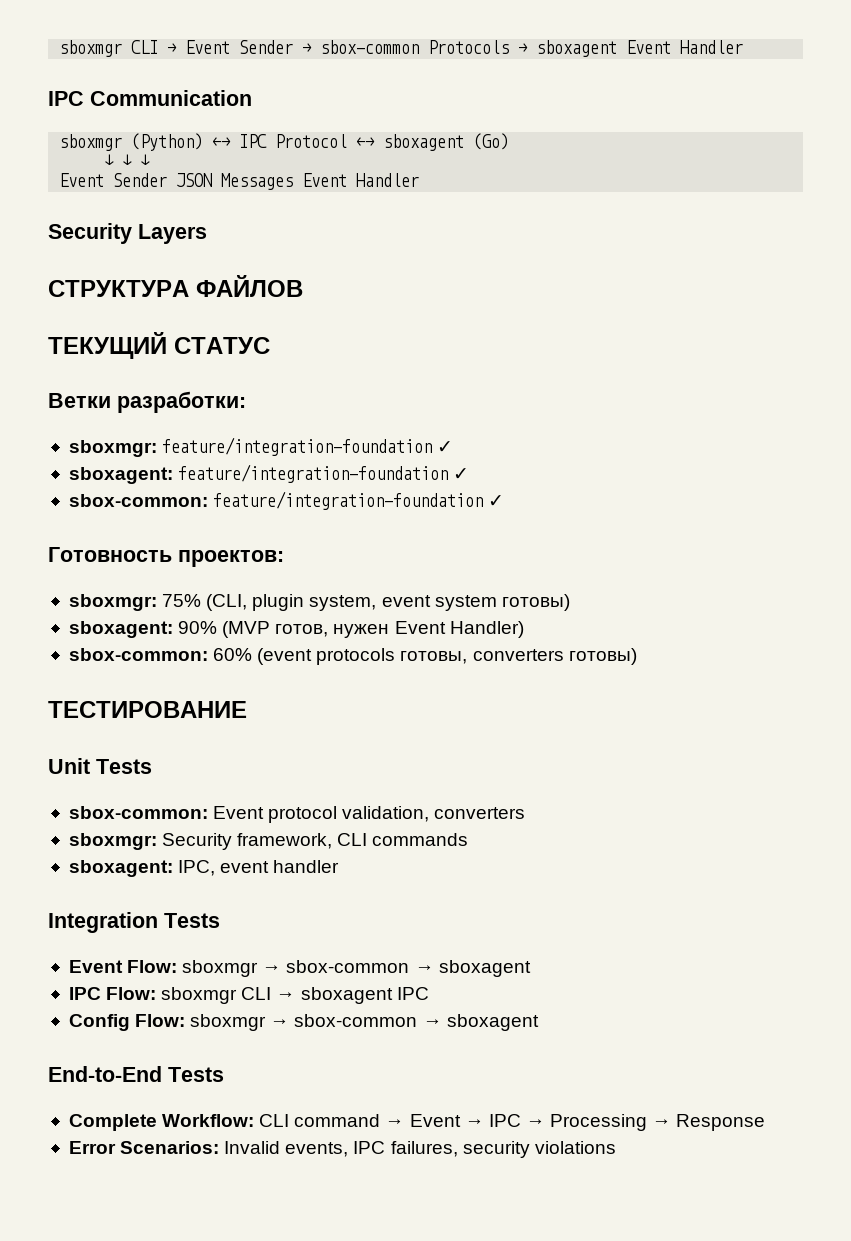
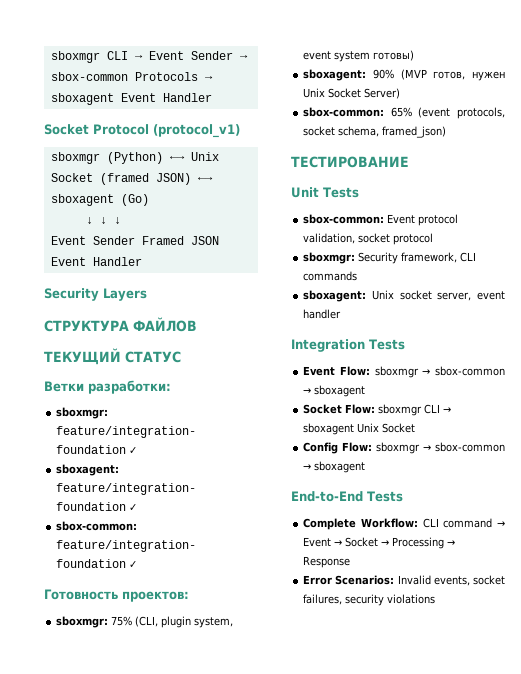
- IPC Communication
+ Socket Protocol (protocol_v1)
- sboxmgr (Python) ←→ IPC Protocol ←→ sboxagent (Go)
+ sboxmgr (Python) ←→ Unix Socket (framed JSON) ←→ sboxagent (Go)
- Event Sender JSON Messages Event Handler
+ Event Sender Framed JSON Event Handler
- sboxagent: 90% (MVP готов, нужен Event Handler)
- sbox-common: 60% (event protocols готовы, converters готовы)
+ sboxagent: 90% (MVP готов, нужен Unix Socket Server)
+ sbox-common: 65% (event protocols, socket schema, framed_json)
- sbox-common: Event protocol validation, converters
+ sbox-common: Event protocol validation, socket protocol
- sboxagent: IPC, event handler
+ sboxagent: Unix socket server, event handler
- IPC Flow: sboxmgr CLI → sboxagent IPC
+ Socket Flow: sboxmgr CLI → sboxagent Unix Socket
- Complete Workflow: CLI command → Event → IPC → Processing → Response
+ Complete Workflow: CLI command → Event → Socket → Processing → Response
- Error Scenarios: Invalid events, IPC failures, security violations
+ Error Scenarios: Invalid events, socket failures, security violations

